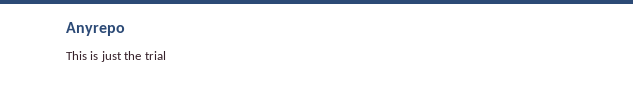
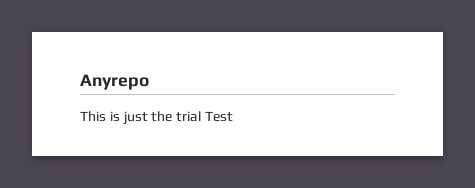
- This is just the trial
+ This is just the trial Test

